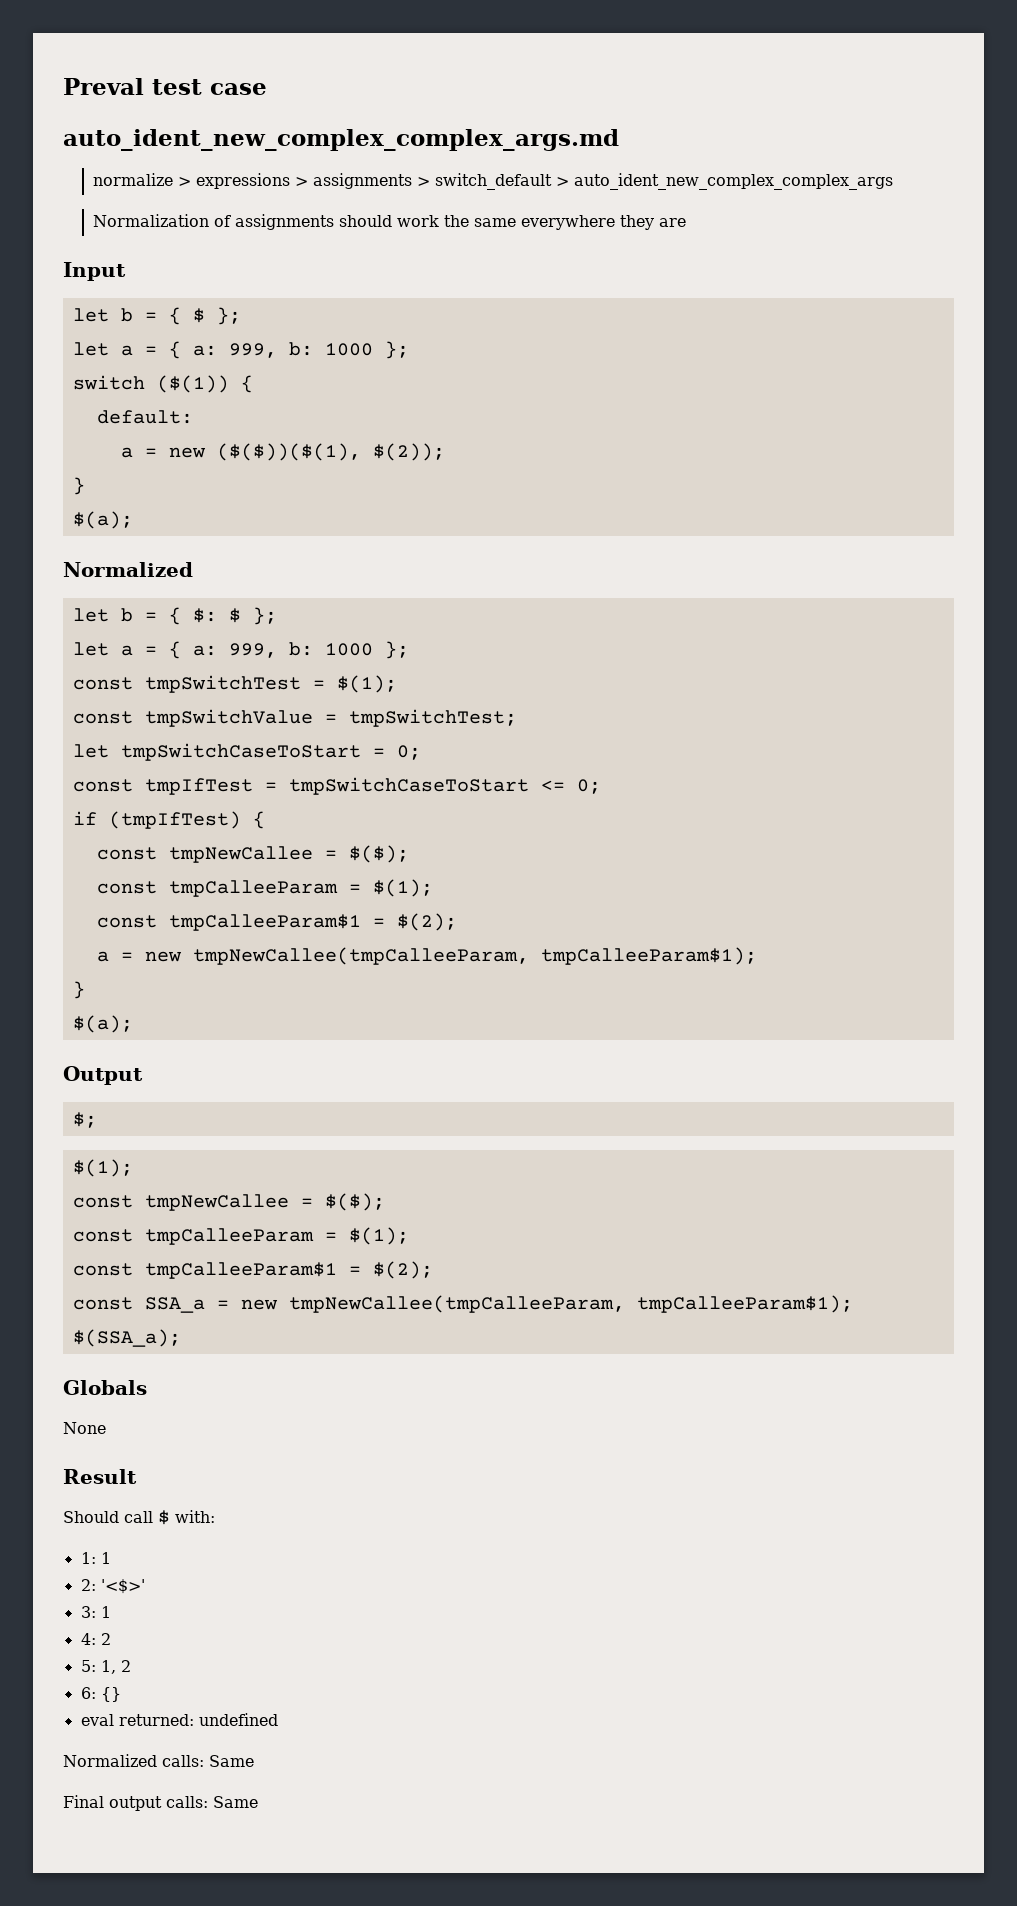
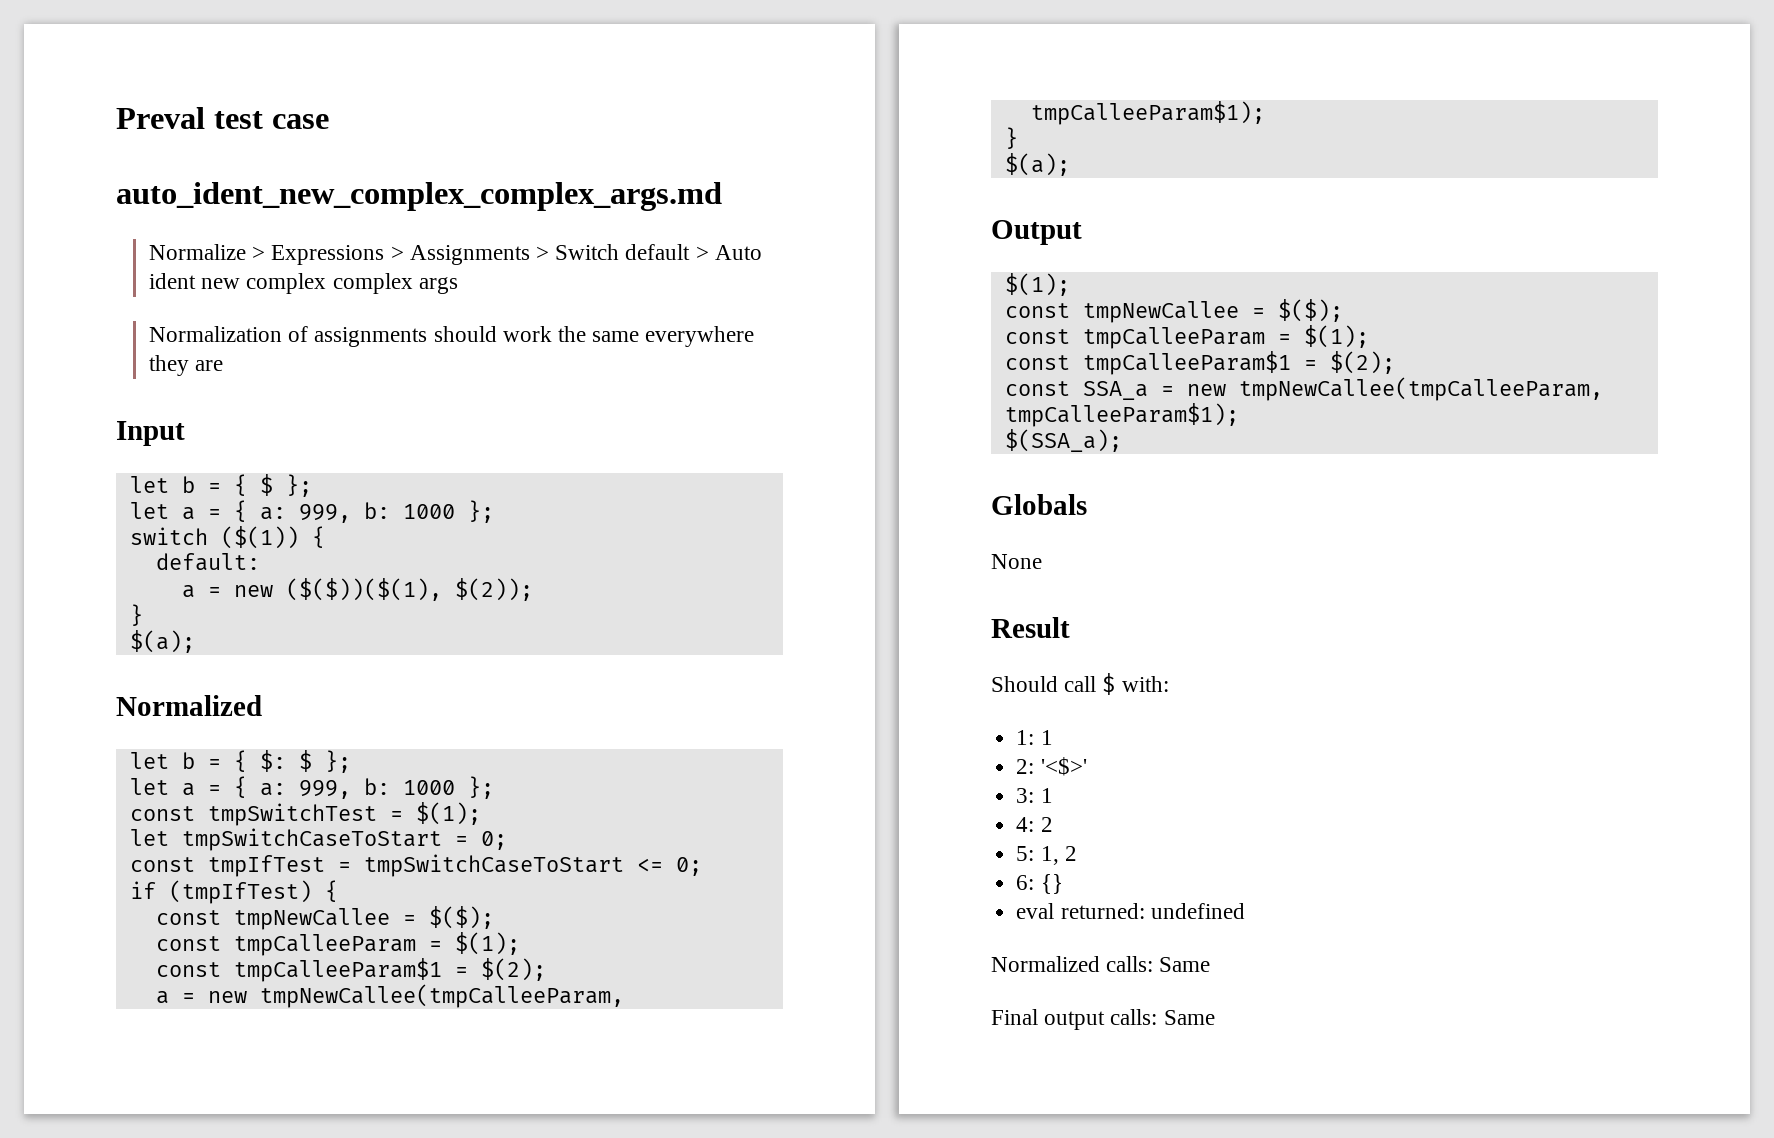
- normalize > expressions > assignments > switch_default > auto_ident_new_complex_complex_args
+ Normalize > Expressions > Assignments > Switch default > Auto ident new complex complex args
- const tmpSwitchValue = tmpSwitchTest;
- $;

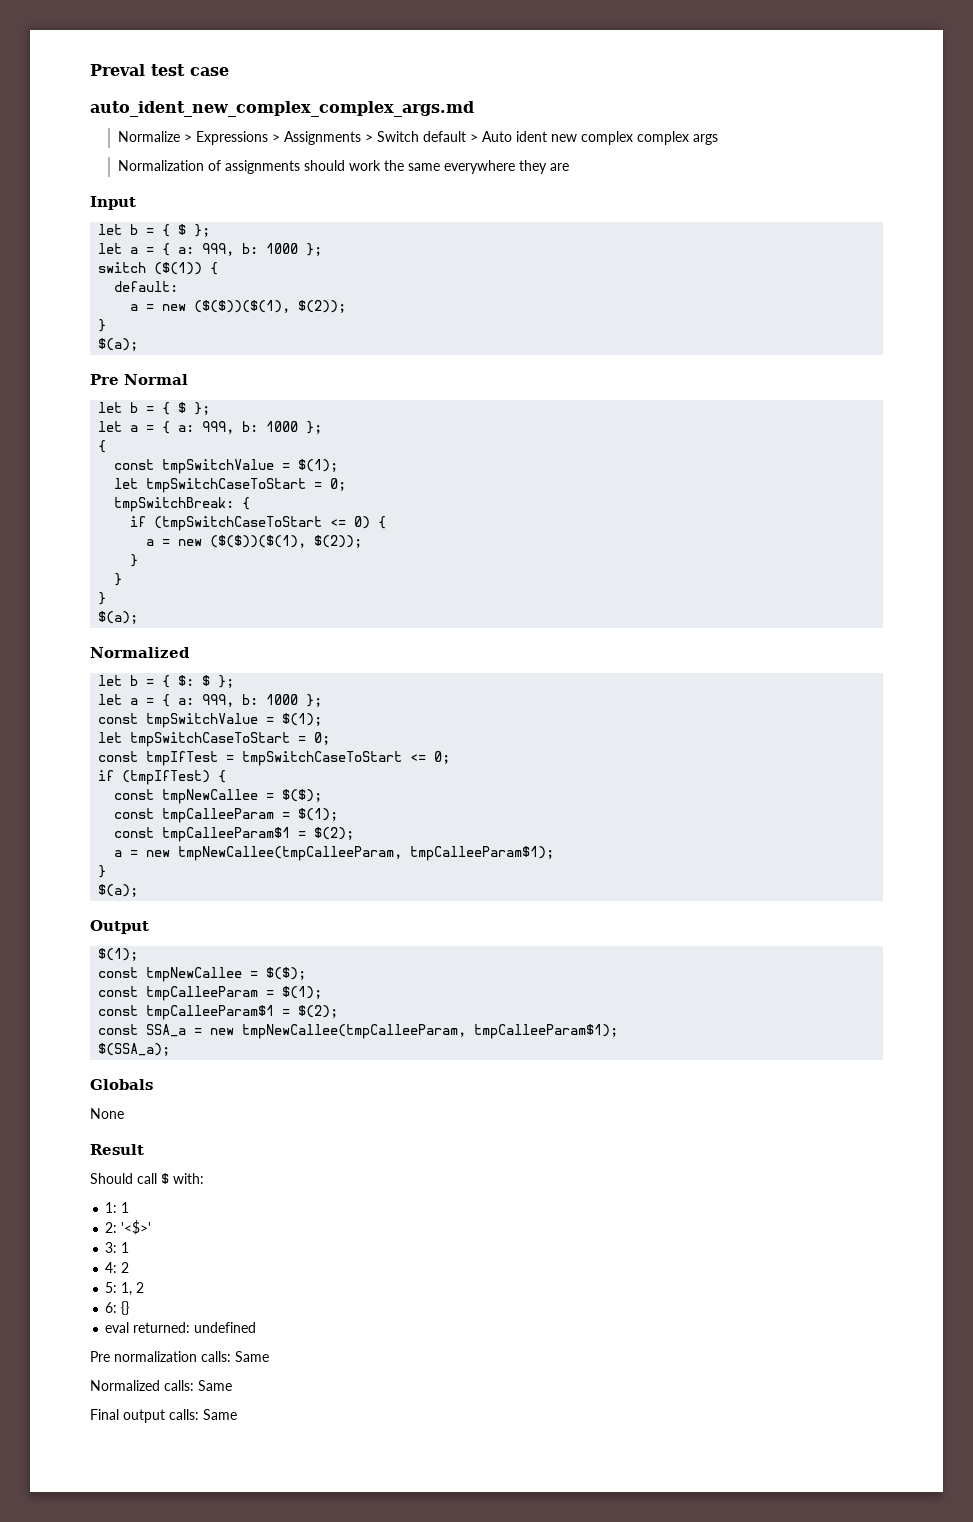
+ Pre Normal
+ let b = { $ };
+ let a = { a: 999, b: 1000 };
+ {
+ const tmpSwitchValue = $(1);
+ let tmpSwitchCaseToStart = 0;
+ tmpSwitchBreak: {
+ if (tmpSwitchCaseToStart <= 0) {
+ a = new ($($))($(1), $(2));
+ }
+ }
+ }
+ $(a);
  let b = { $: $ };
  let a = { a: 999, b: 1000 };
- const tmpSwitchTest = $(1);
+ const tmpSwitchValue = $(1);
+ Pre normalization calls: Same

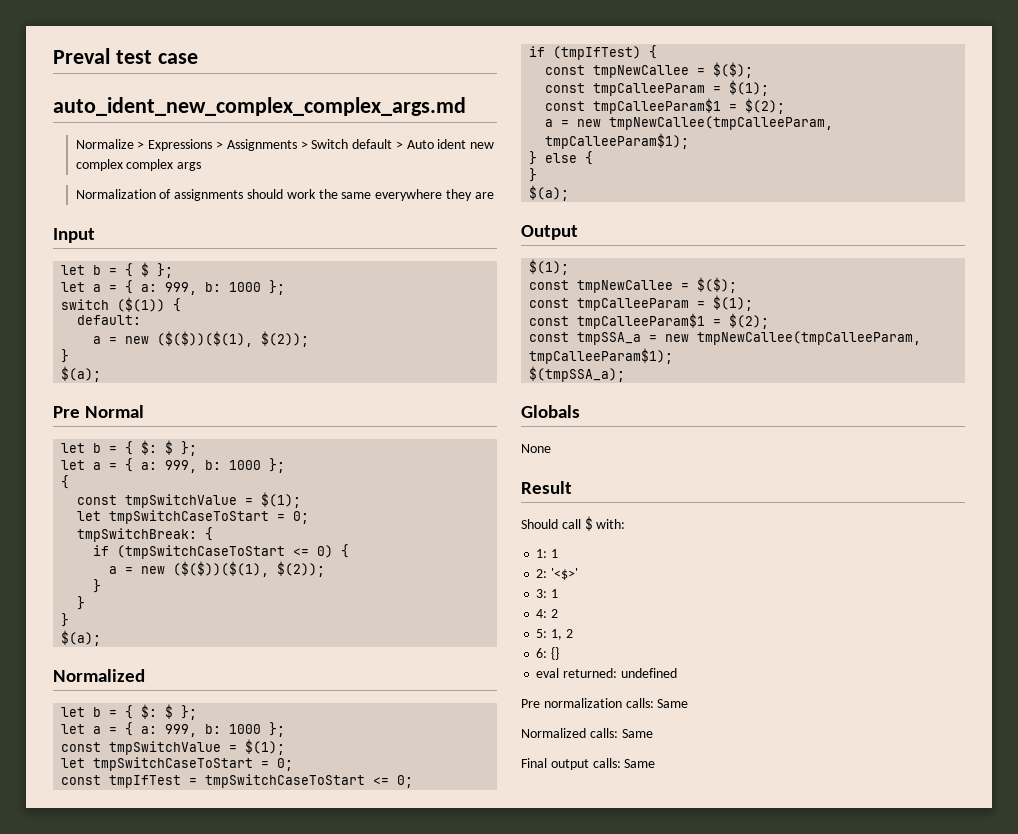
  Pre Normal
- let b = { $ };
+ let b = { $: $ };
+ } else {
- const SSA_a = new tmpNewCallee(tmpCalleeParam, tmpCalleeParam$1);
- $(SSA_a);
+ const tmpSSA_a = new tmpNewCallee(tmpCalleeParam, tmpCalleeParam$1);
+ $(tmpSSA_a);

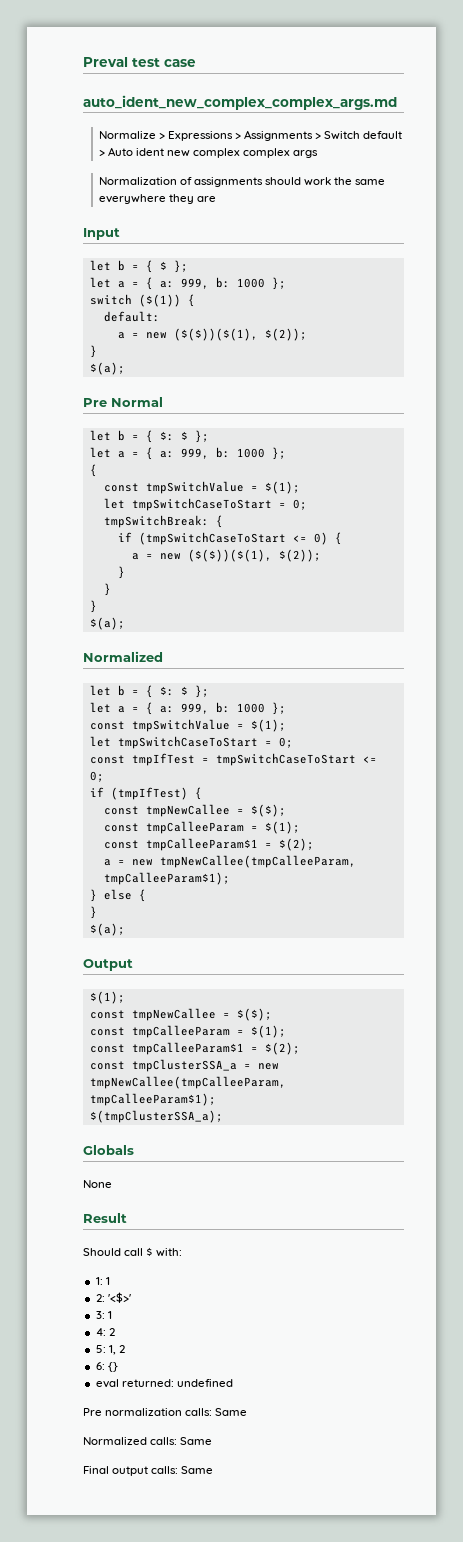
- const tmpSSA_a = new tmpNewCallee(tmpCalleeParam, tmpCalleeParam$1);
- $(tmpSSA_a);
+ const tmpClusterSSA_a = new tmpNewCallee(tmpCalleeParam, tmpCalleeParam$1);
+ $(tmpClusterSSA_a);

